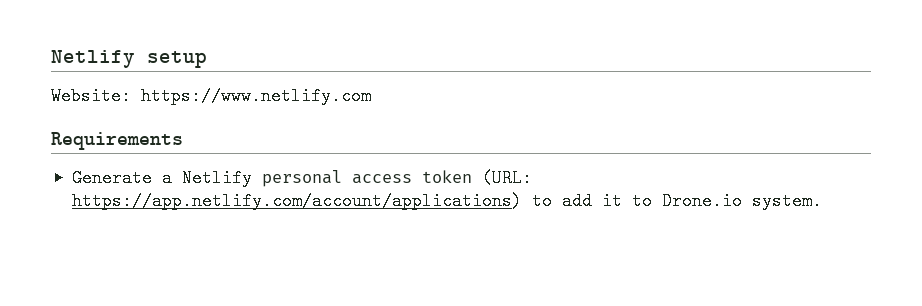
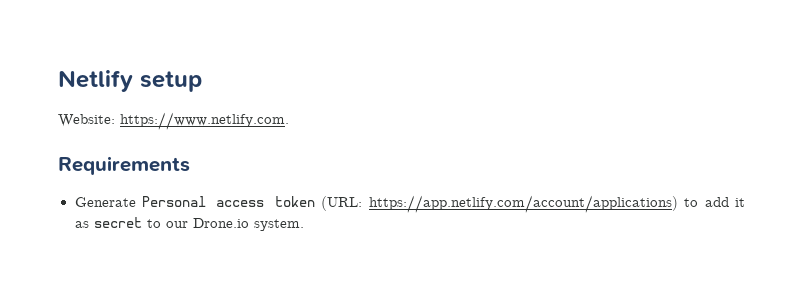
- Website: https://www.netlify.com
+ Website: https://www.netlify.com.
- Generate a Netlify personal access token (URL: https://app.netlify.com/account/applications) to add it to Drone.io system.
+ Generate Personal access token (URL: https://app.netlify.com/account/applications) to add it as secret to our Drone.io system.

